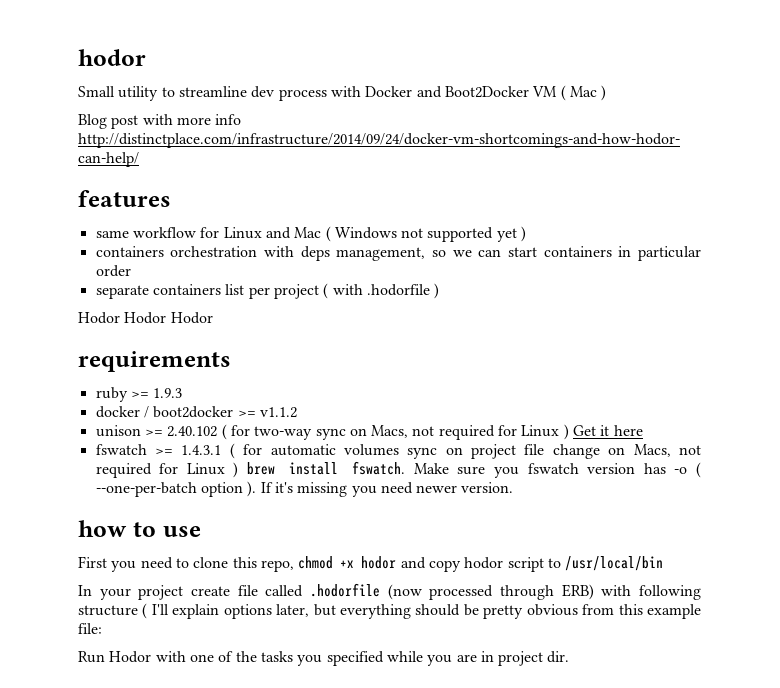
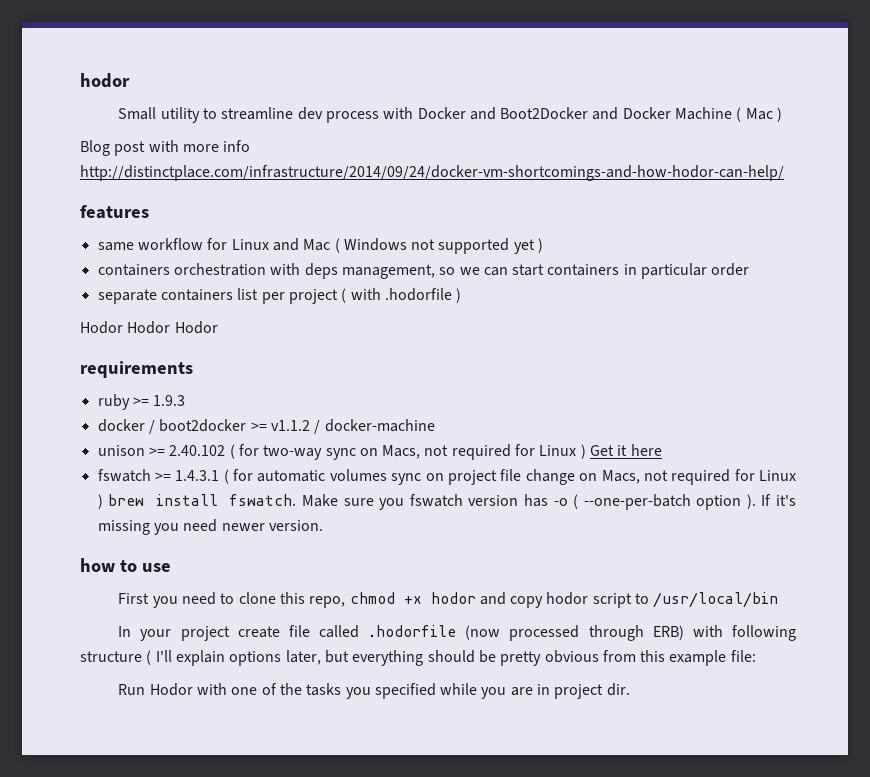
- Small utility to streamline dev process with Docker and Boot2Docker VM ( Mac )
+ Small utility to streamline dev process with Docker and Boot2Docker and Docker Machine ( Mac )
- docker / boot2docker >= v1.1.2
+ docker / boot2docker >= v1.1.2 / docker-machine

